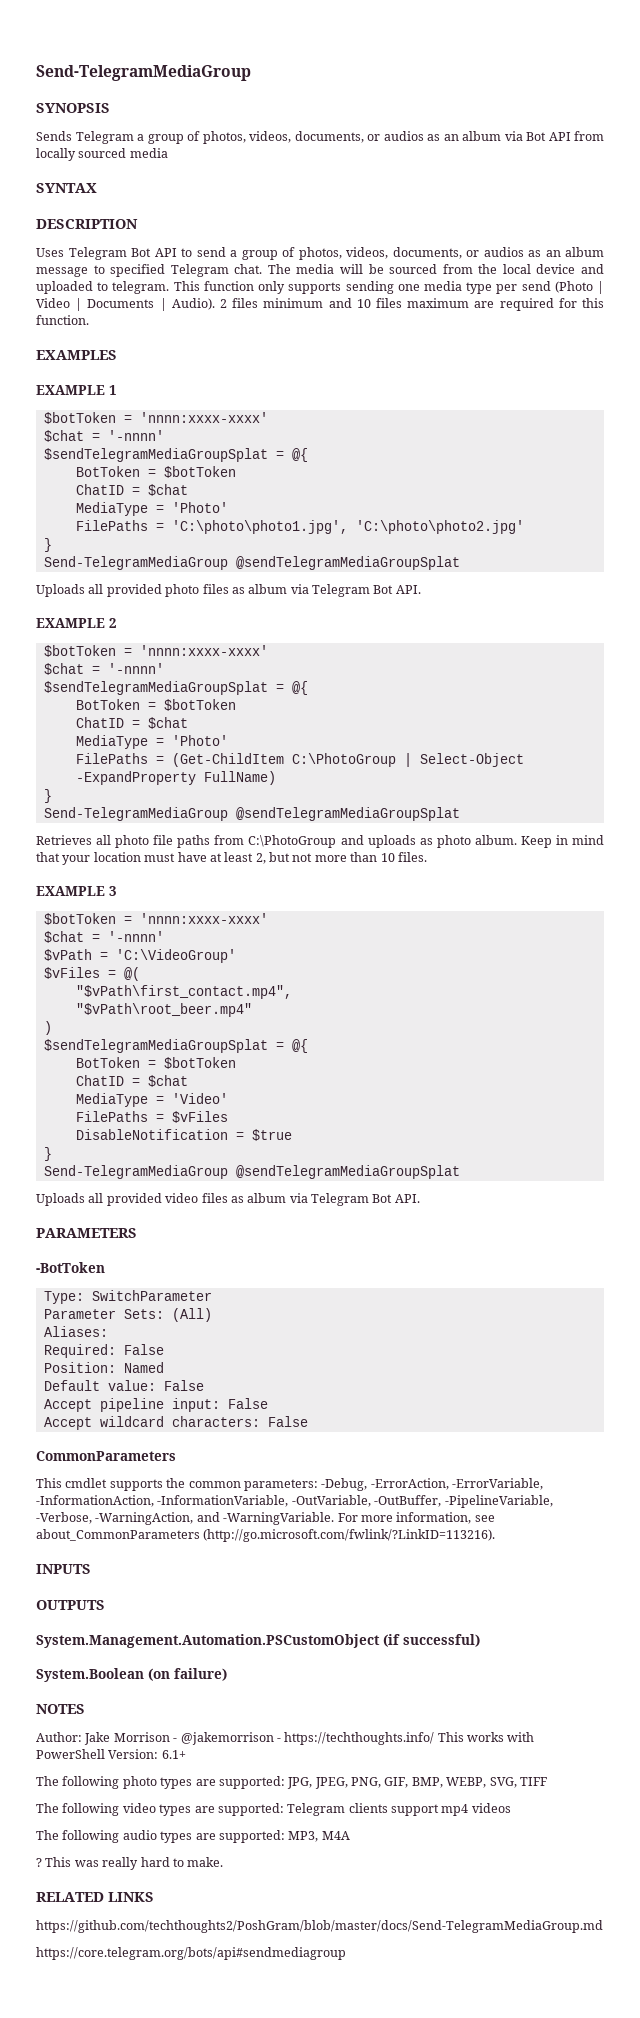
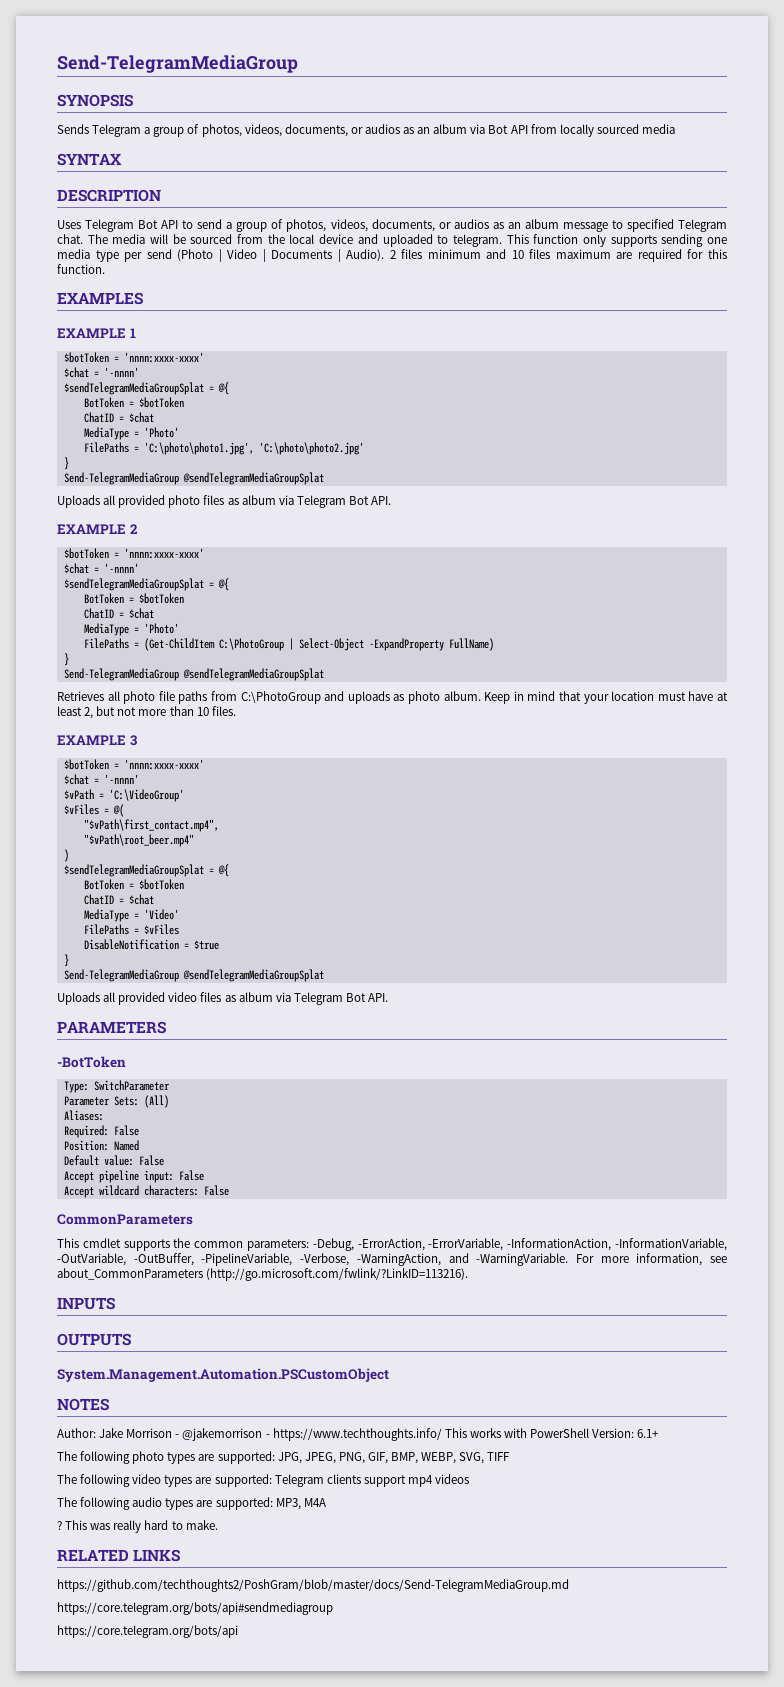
- System.Management.Automation.PSCustomObject (if successful)
- System.Boolean (on failure)
+ System.Management.Automation.PSCustomObject
- Author: Jake Morrison - @jakemorrison - https://techthoughts.info/ This works with PowerShell Version: 6.1+
+ Author: Jake Morrison - @jakemorrison - https://www.techthoughts.info/ This works with PowerShell Version: 6.1+
+ https://core.telegram.org/bots/api

